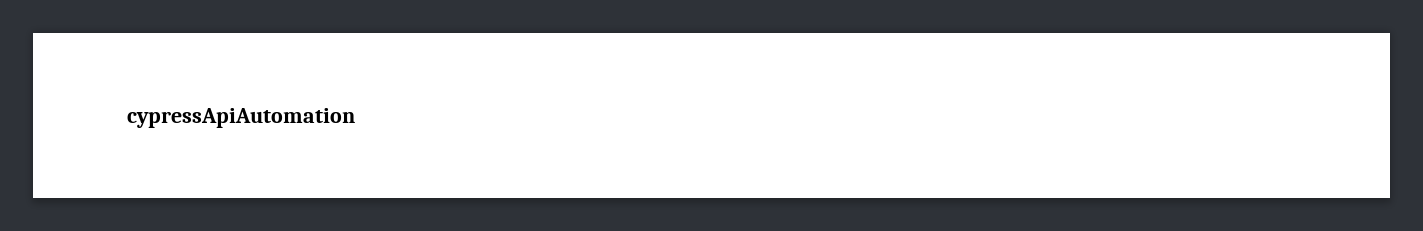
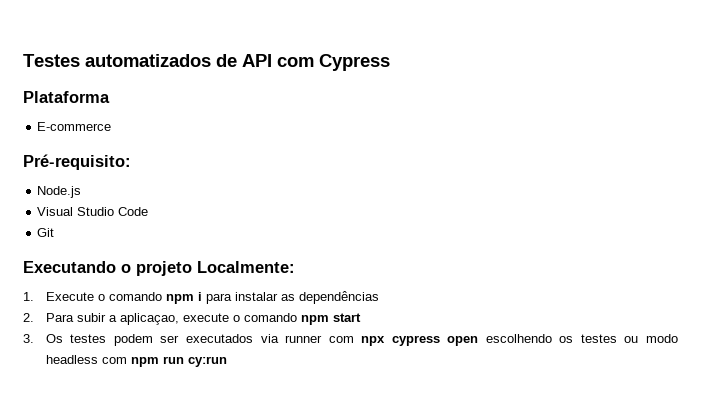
- cypressApiAutomation
+ Testes automatizados de API com Cypress
+ Plataforma
+ E-commerce
+ Pré-requisito:
+ Node.js
+ Visual Studio Code
+ Git
+ Executando o projeto Localmente:
+ 1. Execute o comando npm i para instalar as dependências
+ 2. Para subir a aplicaçao, execute o comando npm start
+ 3. Os testes podem ser executados via runner com npx cypress open escolhendo os testes ou modo headless com npm run cy:run

